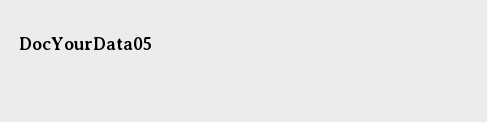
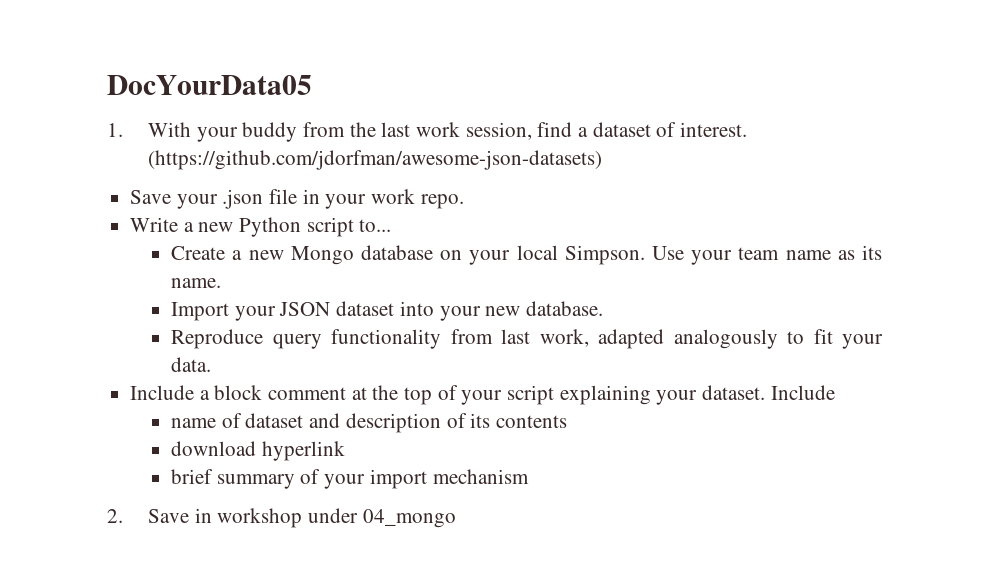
+ 1. With your buddy from the last work session, find a dataset of interest. (https://github.com/jdorfman/awesome-json-datasets)
+ Save your .json file in your work repo.
+ Write a new Python script to...
+ Create a new Mongo database on your local Simpson. Use your team name as its name.
+ Import your JSON dataset into your new database.
+ Reproduce query functionality from last work, adapted analogously to fit your data.
+ Include a block comment at the top of your script explaining your dataset. Include
+ name of dataset and description of its contents
+ download hyperlink
+ brief summary of your import mechanism
+ 2. Save in workshop under 04_mongo

